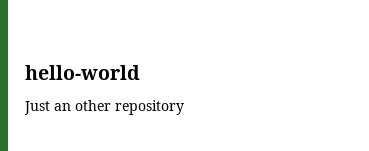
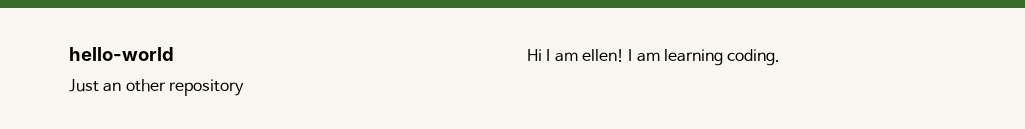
+ Hi I am ellen! I am learning coding.

